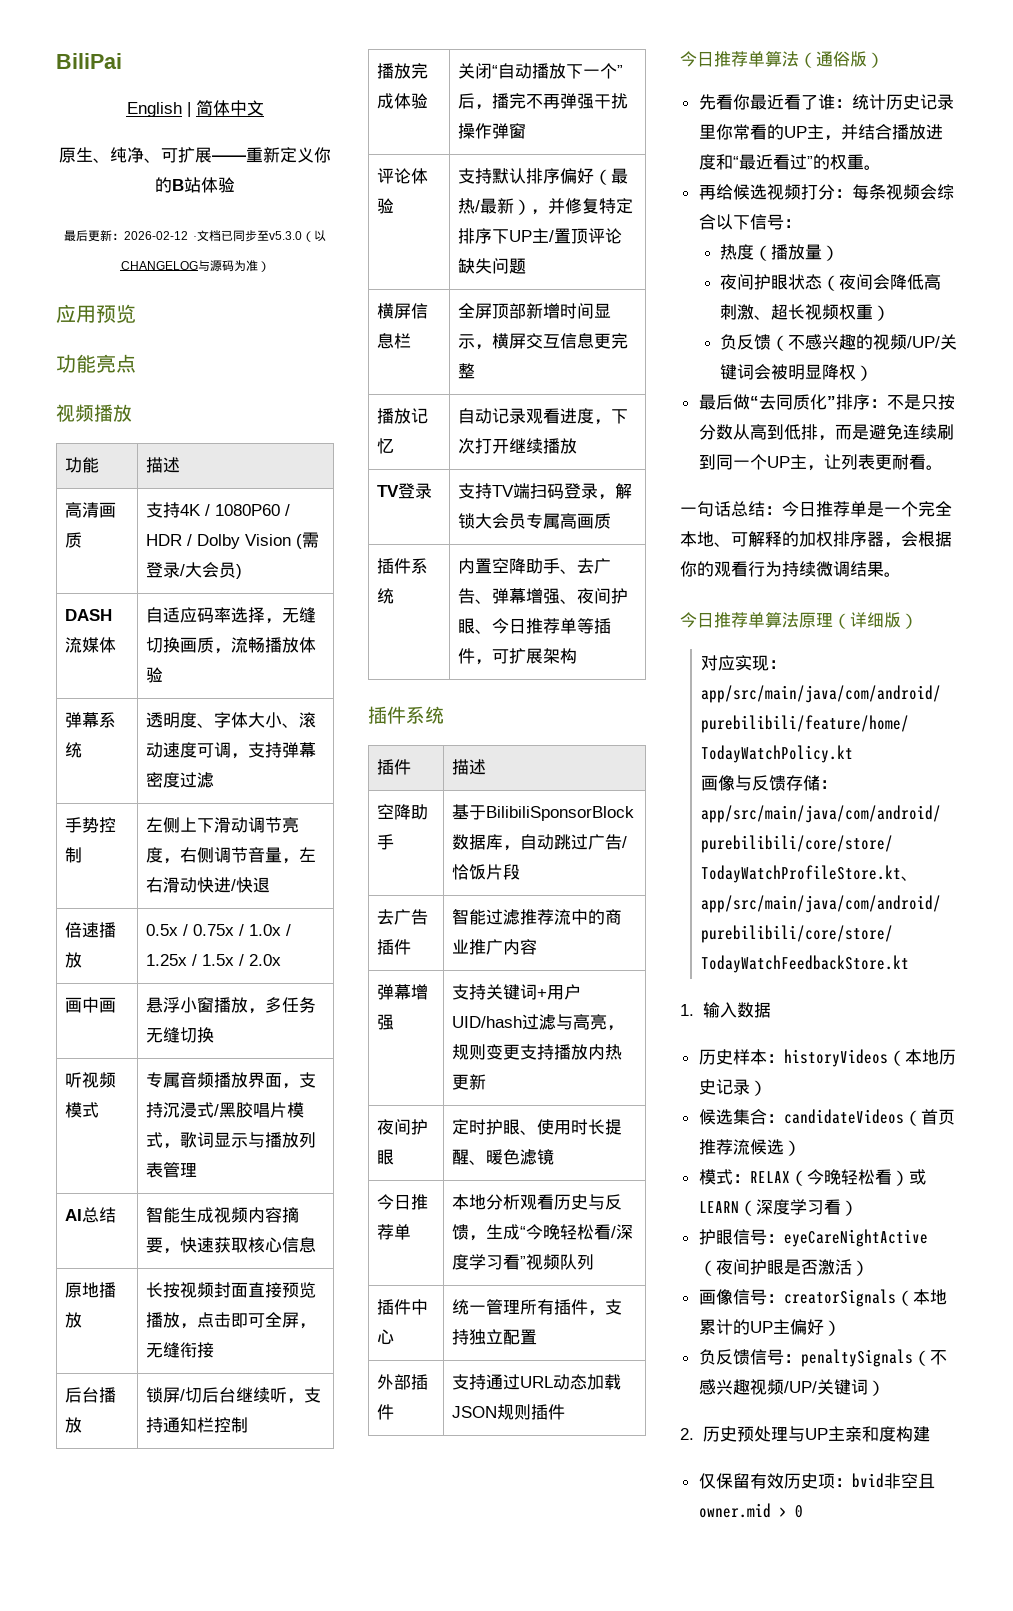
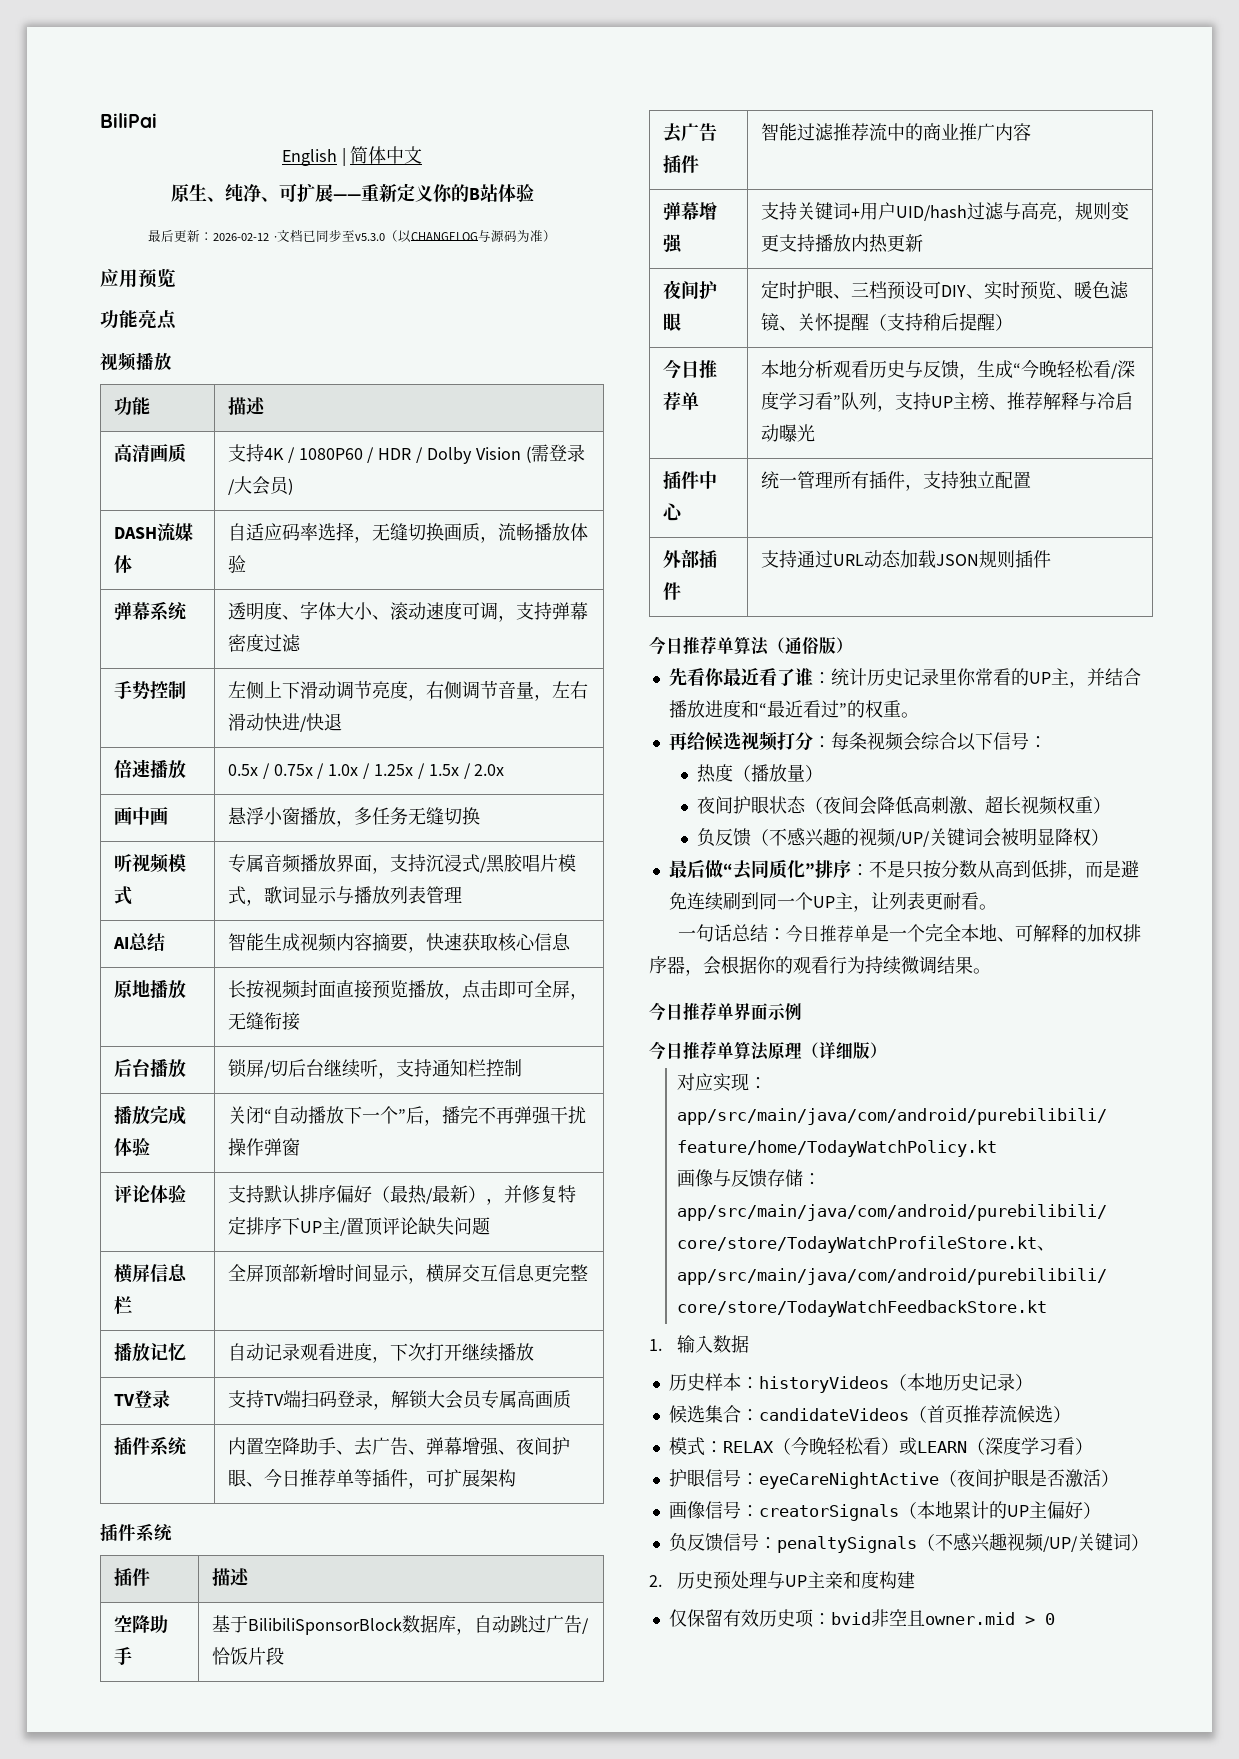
- 夜间护眼 | 定时护眼、使用时长提醒、暖色滤镜
+ 夜间护眼 | 定时护眼、三档预设可DIY、实时预览、暖色滤镜、关怀提醒（支持稍后提醒）
- 今日推荐单 | 本地分析观看历史与反馈，生成“今晚轻松看/深度学习看”视频队列
+ 今日推荐单 | 本地分析观看历史与反馈，生成“今晚轻松看/深度学习看”队列，支持UP主榜、推荐解释与冷启动曝光
+ 今日推荐单界面示例

